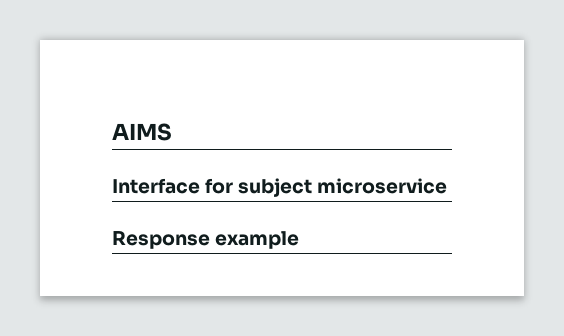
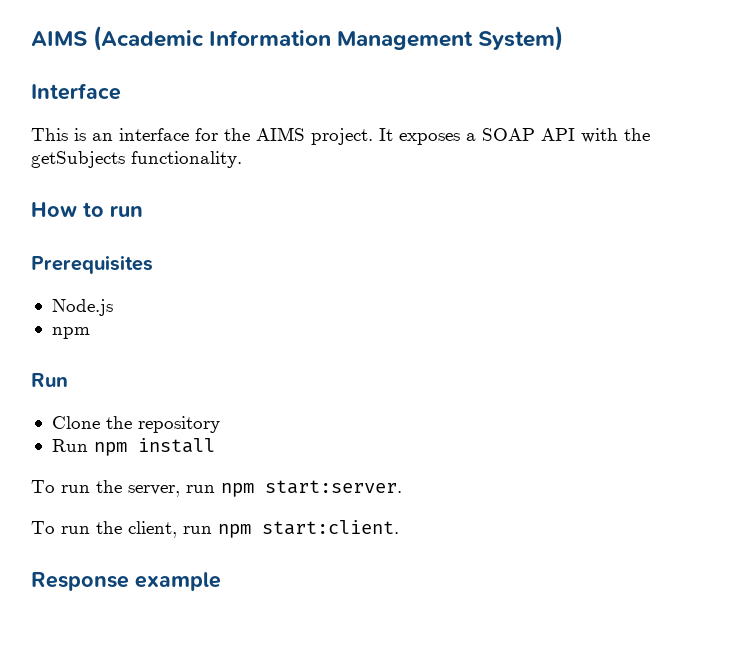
- AIMS
- Interface for subject microservice
+ AIMS (Academic Information Management System)
+ Interface
+ This is an interface for the AIMS project. It exposes a SOAP API with the getSubjects functionality.
+ How to run
+ Prerequisites
+ Node.js
+ npm
+ Run
+ Clone the repository
+ Run npm install
+ To run the server, run npm start:server.
+ To run the client, run npm start:client.

